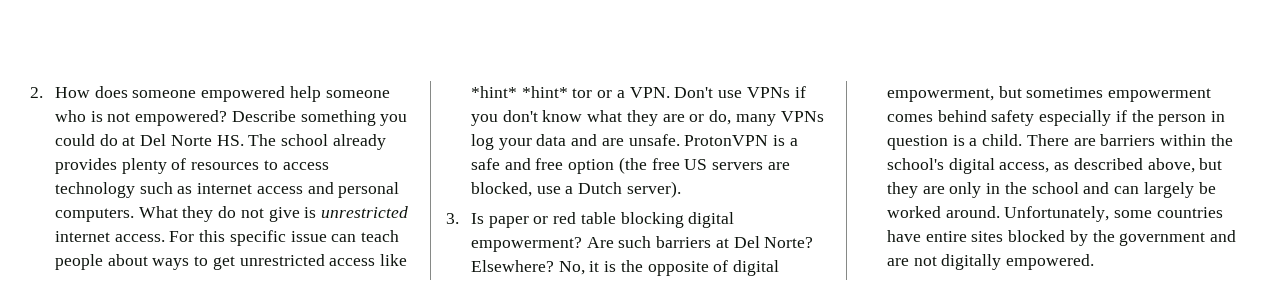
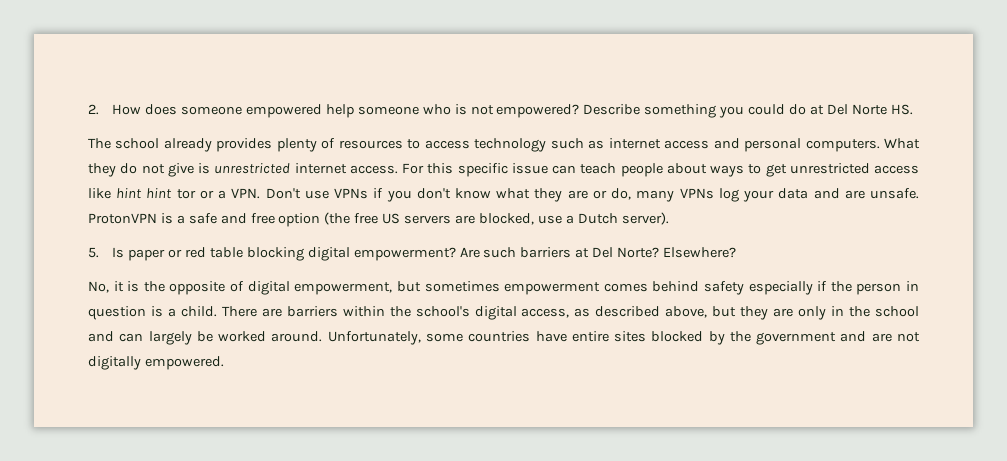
- Describe something you could do at Del Norte HS. The school already provides plenty of resources to access technology such as internet access and personal computers.
+ Describe something you could do at Del Norte HS.
+ The school already provides plenty of resources to access technology such as internet access and personal computers.
- For this specific issue can teach people about ways to get unrestricted access like *hint* *hint* tor or a VPN. Don't use VPNs if you don't know what they are or do, many VPNs log your data and are unsafe.
+ For this specific issue can teach people about ways to get unrestricted access like hint hint tor or a VPN. Don't use VPNs if you don't know what they are or do, many VPNs log your data and are unsafe.
- 3. Is paper or red table blocking digital empowerment?
+ 5. Is paper or red table blocking digital empowerment?
- Elsewhere? No, it is the opposite of digital empowerment, but sometimes empowerment comes behind safety especially if the person in question is a child.
+ Elsewhere?
+ No, it is the opposite of digital empowerment, but sometimes empowerment comes behind safety especially if the person in question is a child.

